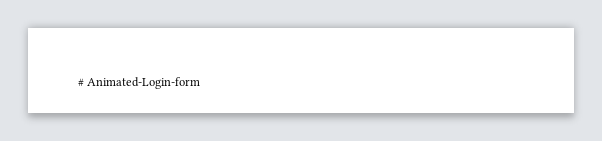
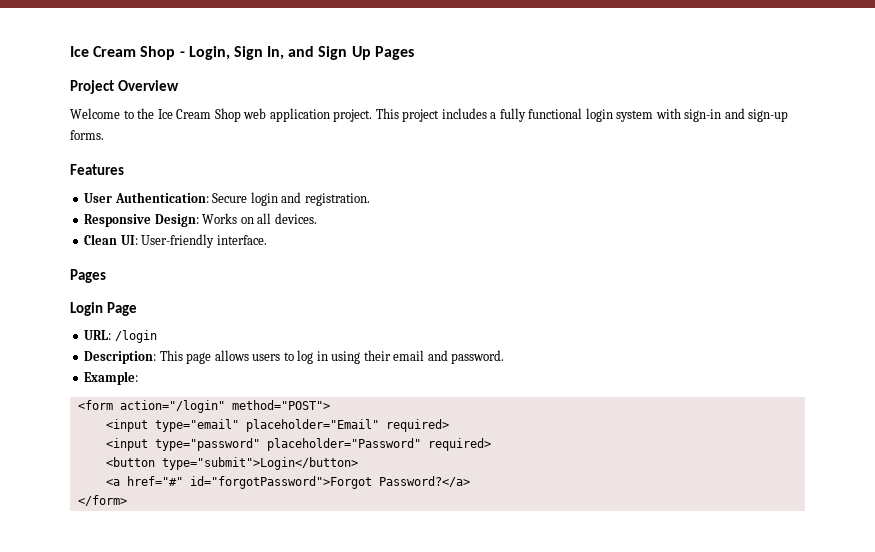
- # Animated-Login-form
+ Ice Cream Shop - Login, Sign In, and Sign Up Pages
+ Project Overview
+ Welcome to the Ice Cream Shop web application project. This project includes a fully functional login system with sign-in and sign-up forms.
+ Features
+ User Authentication: Secure login and registration.
+ Responsive Design: Works on all devices.
+ Clean UI: User-friendly interface.
+ Pages
+ Login Page
+ URL: /login
+ Description: This page allows users to log in using their email and password.
+ Example:
+ <form action="/login" method="POST">
+ <input type="email" placeholder="Email" required>
+ <input type="password" placeholder="Password" required>
+ <button type="submit">Login</button>
+ <a href="#" id="forgotPassword">Forgot Password?</a>
+ </form>

